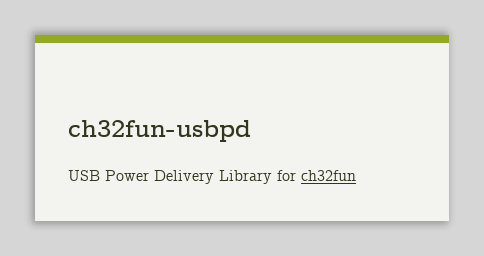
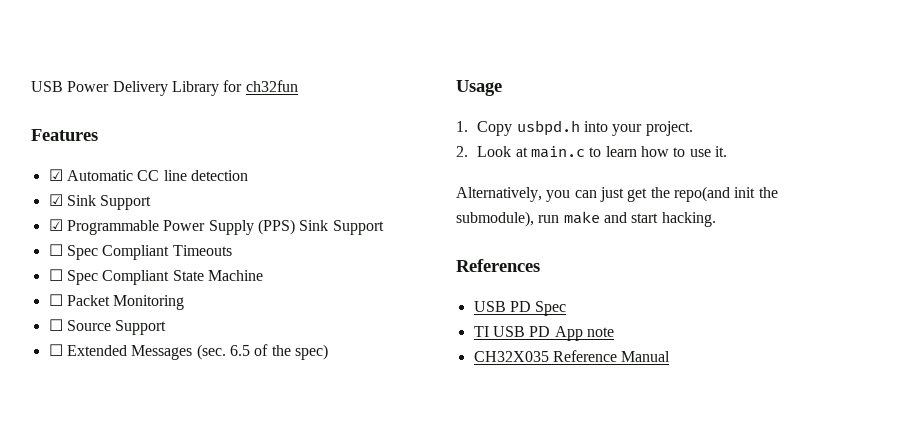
- ch32fun-usbpd
+ Features
+ ☑ Automatic CC line detection
+ ☑ Sink Support
+ ☑ Programmable Power Supply (PPS) Sink Support
+ ☐ Spec Compliant Timeouts
+ ☐ Spec Compliant State Machine
+ ☐ Packet Monitoring
+ ☐ Source Support
+ ☐ Extended Messages (sec. 6.5 of the spec)
+ Usage
+ 1. Copy usbpd.h into your project.
+ 2. Look at main.c to learn how to use it.
+ Alternatively, you can just get the repo(and init the submodule), run make and start hacking.
+ References
+ USB PD Spec
+ TI USB PD App note
+ CH32X035 Reference Manual

